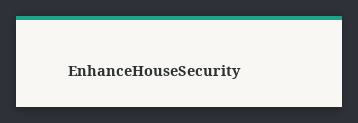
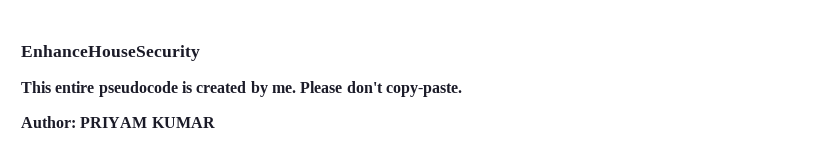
+ This entire pseudocode is created by me. Please don't copy-paste.
+ Author: PRIYAM KUMAR

